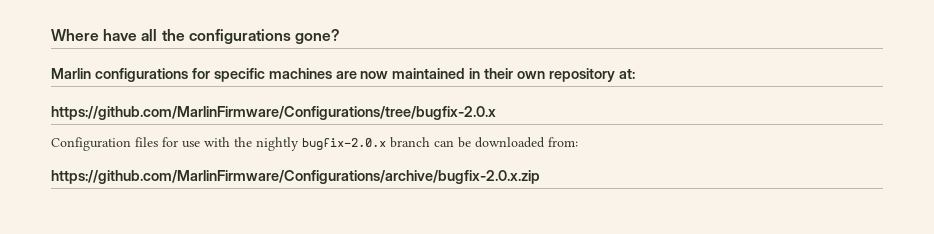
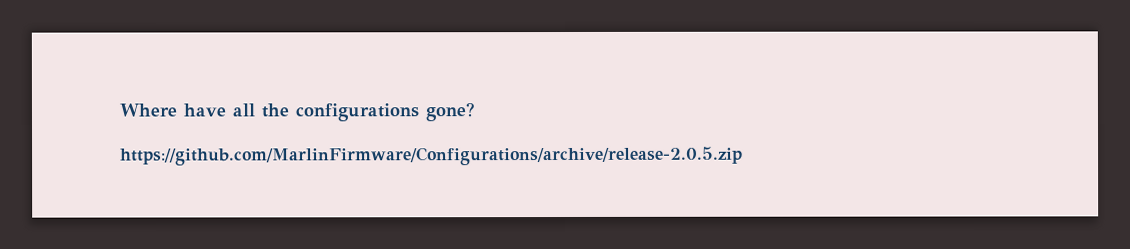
- Marlin configurations for specific machines are now maintained in their own repository at:
- https://github.com/MarlinFirmware/Configurations/tree/bugfix-2.0.x
- Configuration files for use with the nightly bugfix-2.0.x branch can be downloaded from:
- https://github.com/MarlinFirmware/Configurations/archive/bugfix-2.0.x.zip
+ https://github.com/MarlinFirmware/Configurations/archive/release-2.0.5.zip

